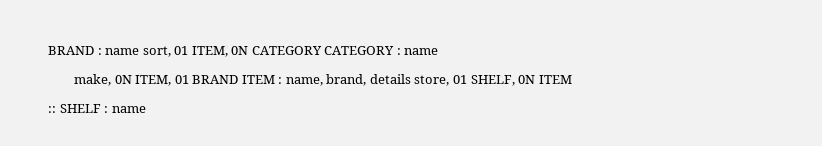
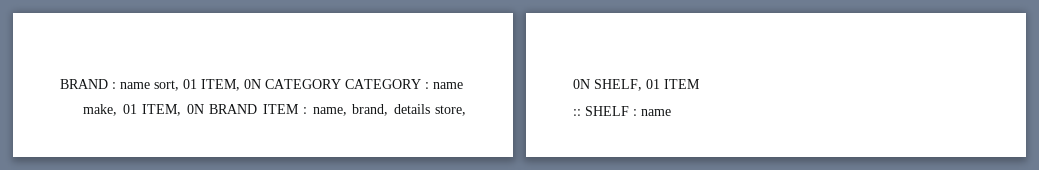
- make, 0N ITEM, 01 BRAND ITEM : name, brand, details store, 01 SHELF, 0N ITEM
+ make, 01 ITEM, 0N BRAND ITEM : name, brand, details store, 0N SHELF, 01 ITEM

